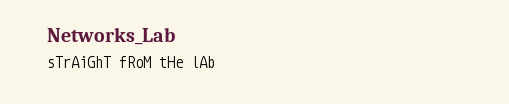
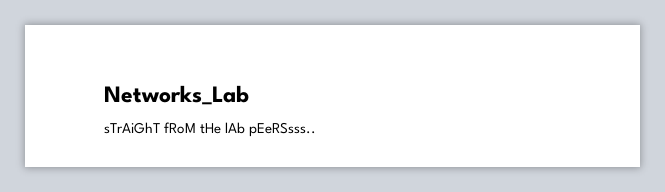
- sTrAiGhT fRoM tHe lAb
+ sTrAiGhT fRoM tHe lAb pEeRSsss..

